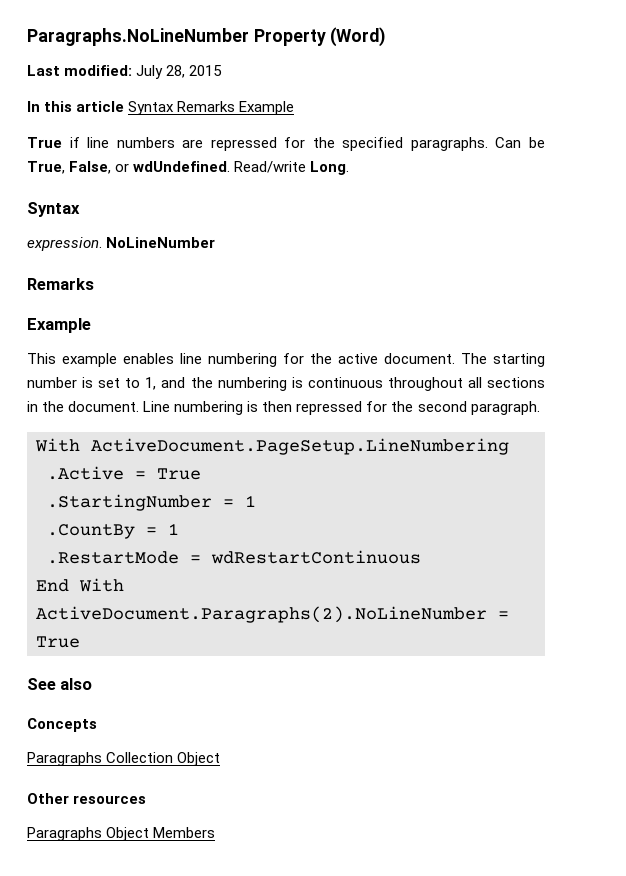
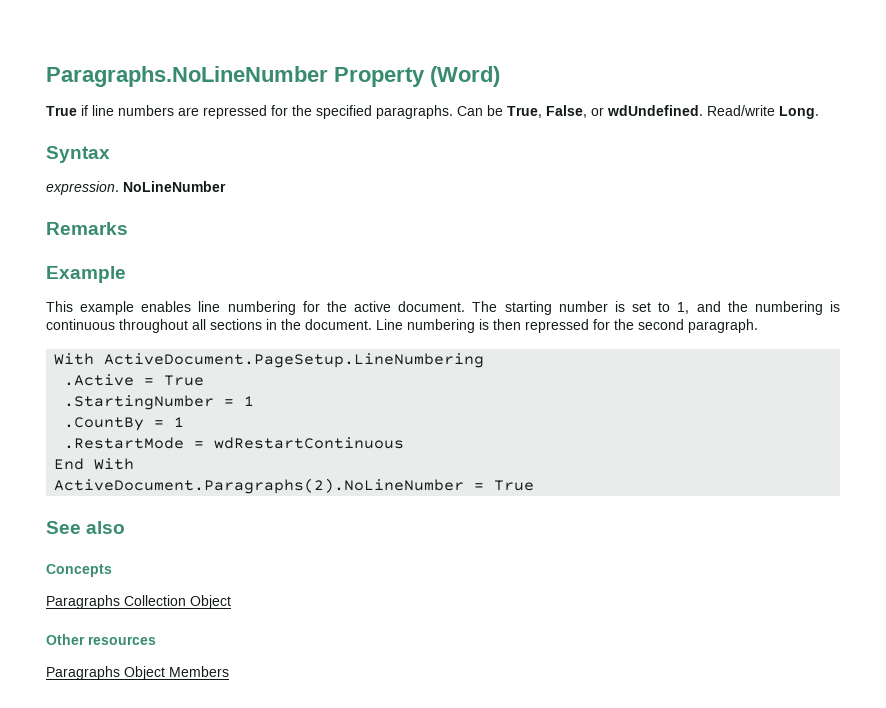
- Last modified: July 28, 2015
- In this article Syntax Remarks Example

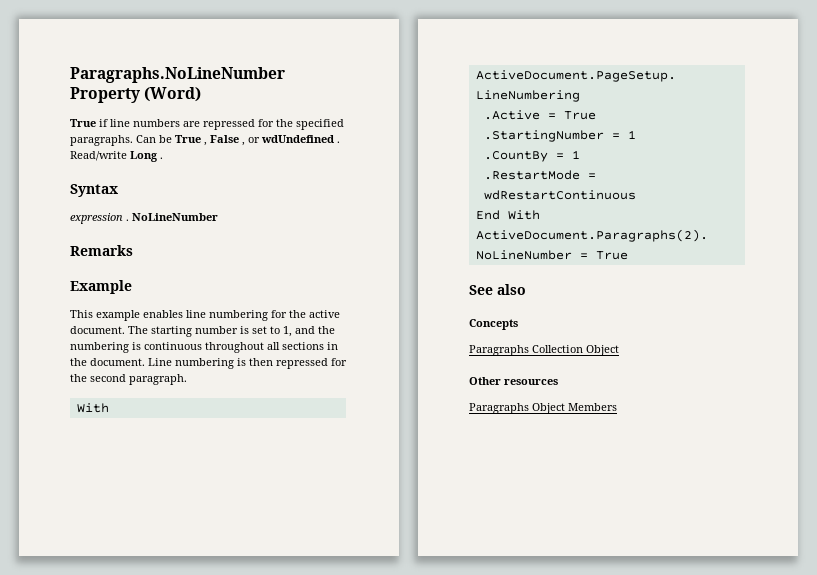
- Can be True, False, or wdUndefined. Read/write Long.
+ Can be True , False , or wdUndefined . Read/write Long .
- expression.
+ expression .

